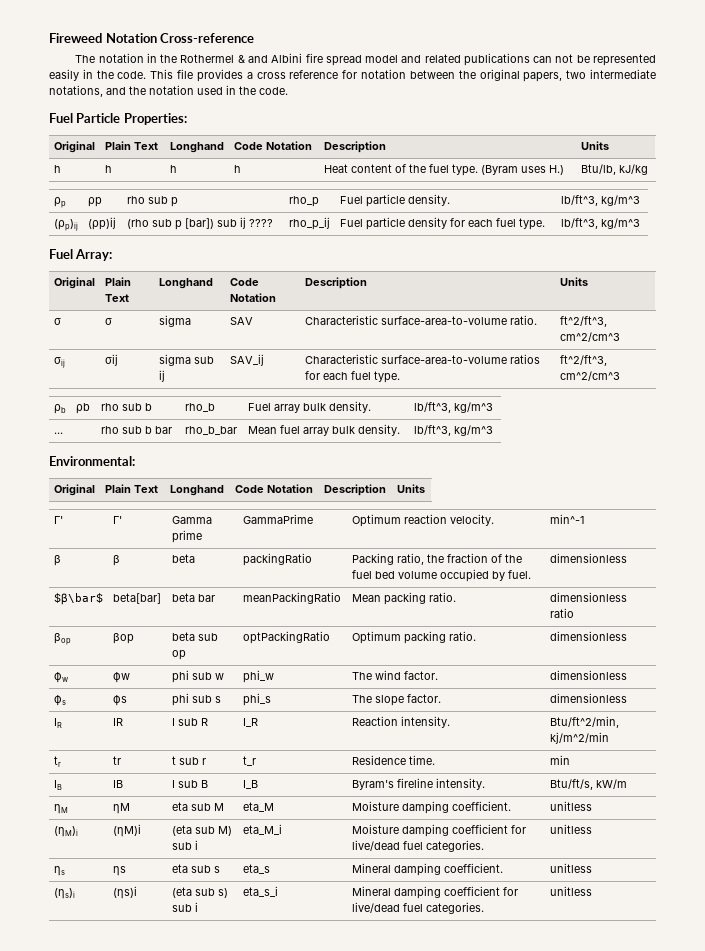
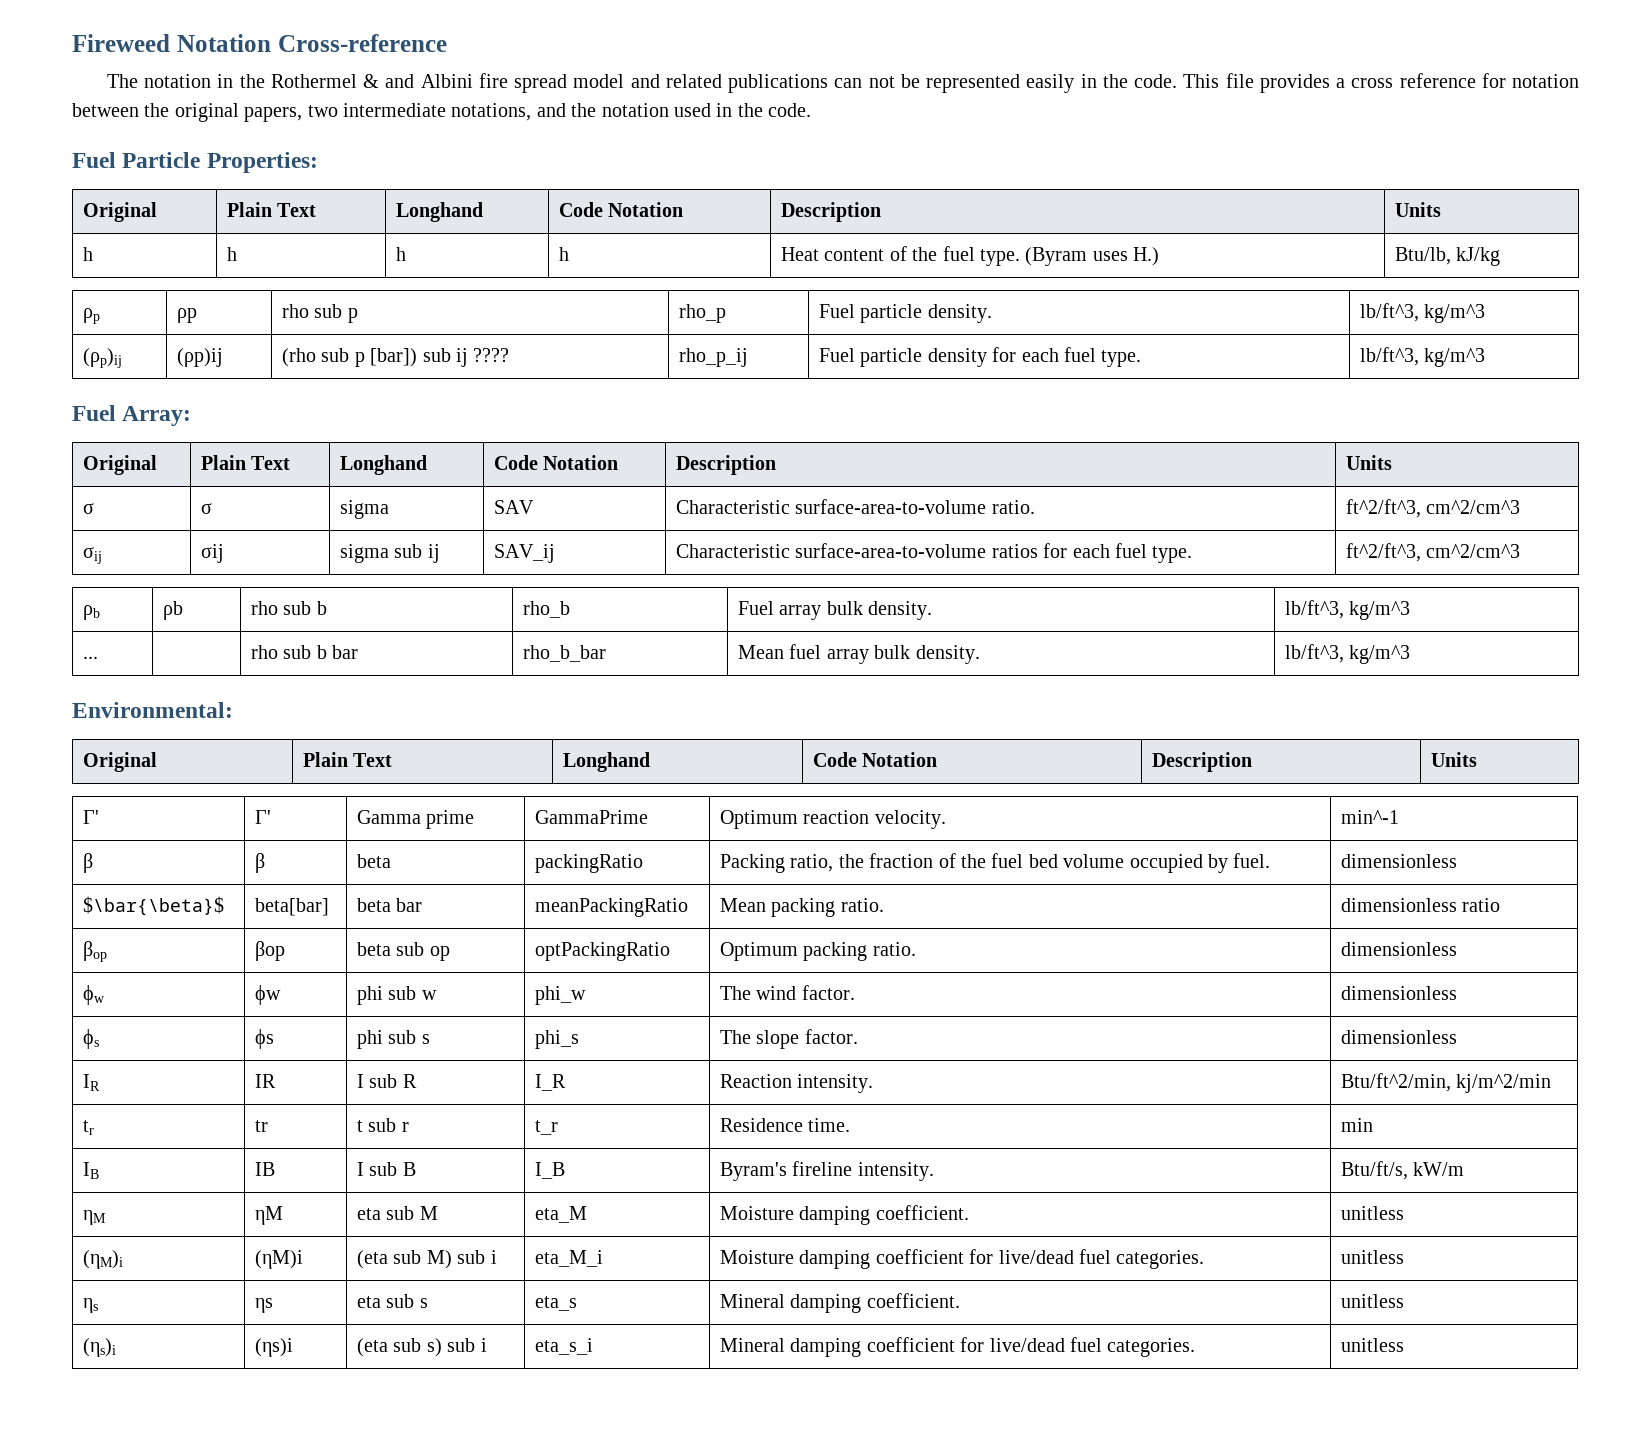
- $β\bar$ | beta[bar] | beta bar | meanPackingRatio | Mean packing ratio. | dimensionless ratio
+ $\bar{\beta}$ | beta[bar] | beta bar | meanPackingRatio | Mean packing ratio. | dimensionless ratio

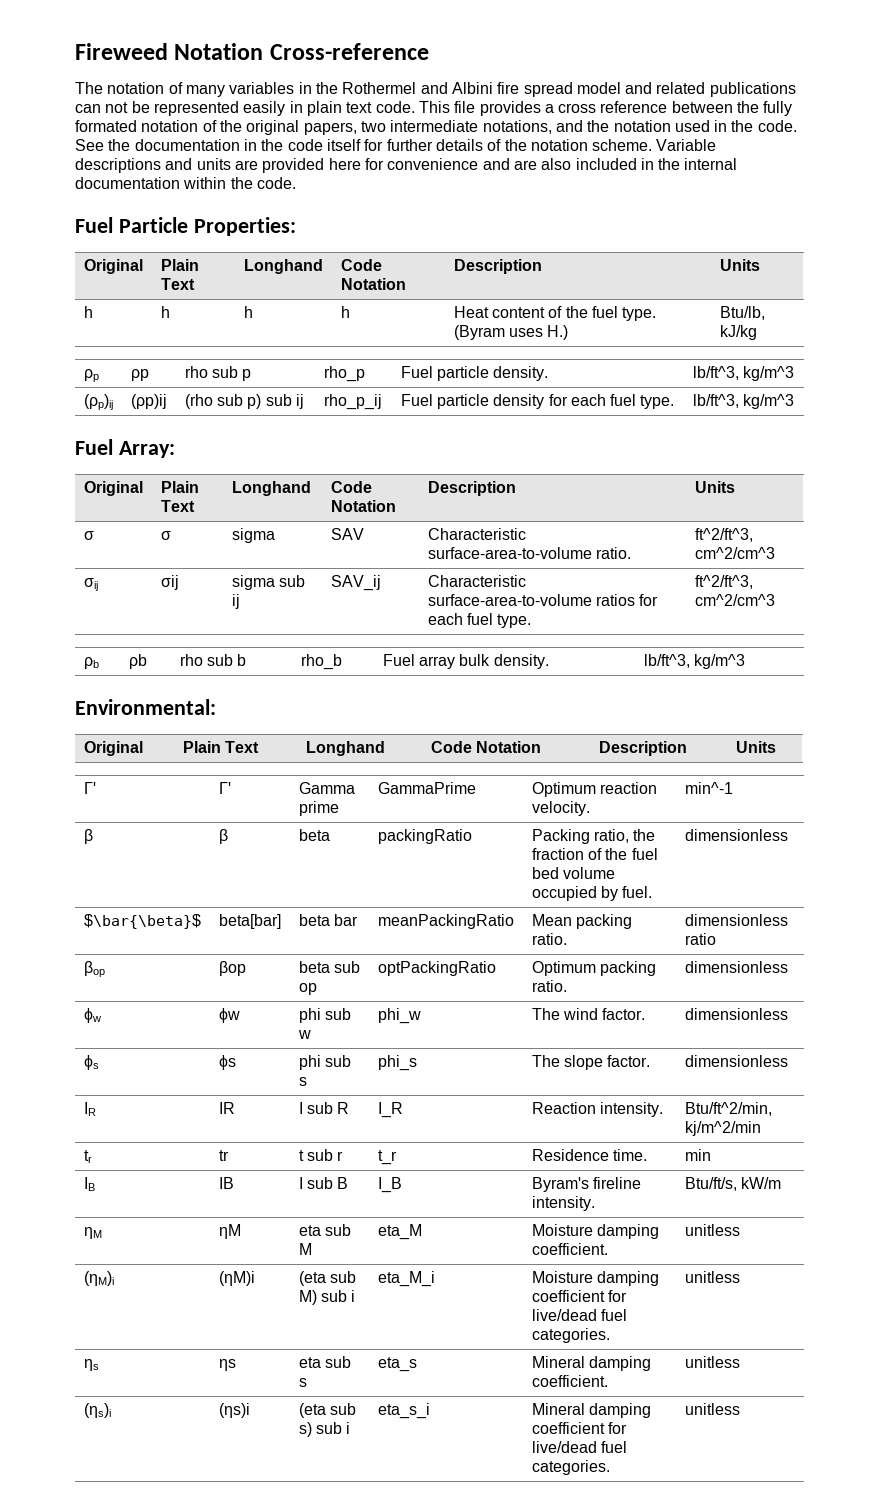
- The notation in the Rothermel & and Albini fire spread model and related publications can not be represented easily in the code.
+ The notation of many variables in the Rothermel and Albini fire spread model and related publications can not be represented easily in plain text code.
- This file provides a cross reference for notation between the original papers, two intermediate notations, and the notation used in the code.
+ This file provides a cross reference between the fully formated notation of the original papers, two intermediate notations, and the notation used in the code. See the documentation in the code itself for further details of the notation scheme. Variable descriptions and units are provided here for convenience and are also included in the internal documentation within the code.
- (ρp)ij | (ρp)ij | (rho sub p [bar]) sub ij ???? | rho_p_ij | Fuel particle density for each fuel type. | lb/ft^3, kg/m^3
+ (ρp)ij | (ρp)ij | (rho sub p) sub ij | rho_p_ij | Fuel particle density for each fuel type. | lb/ft^3, kg/m^3
- ... | | rho sub b bar | rho_b_bar | Mean fuel array bulk density. | lb/ft^3, kg/m^3

